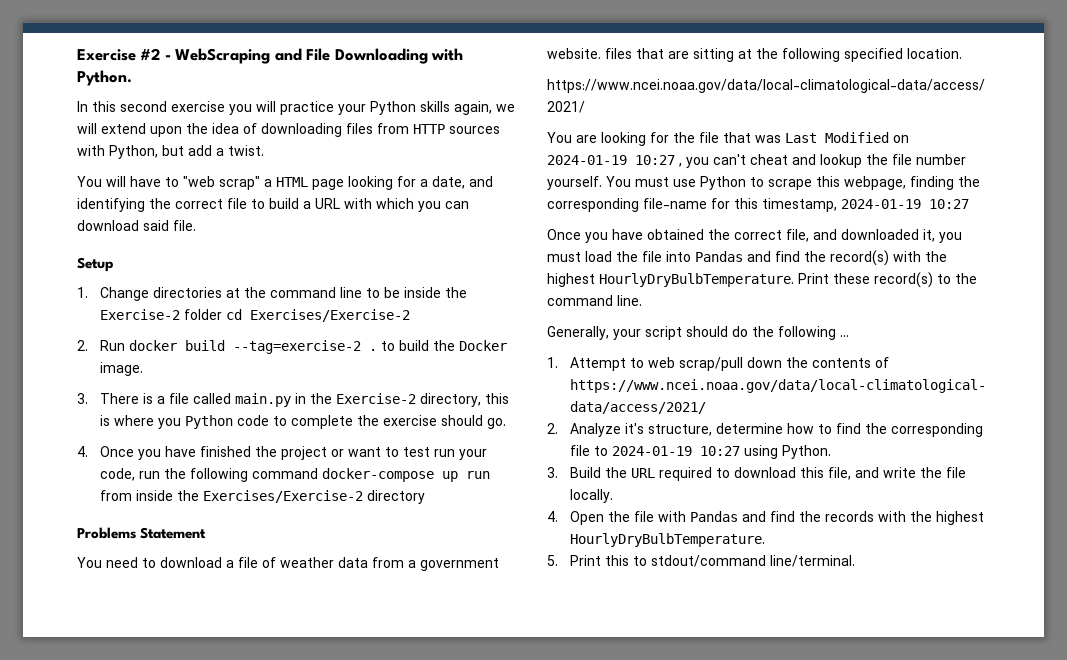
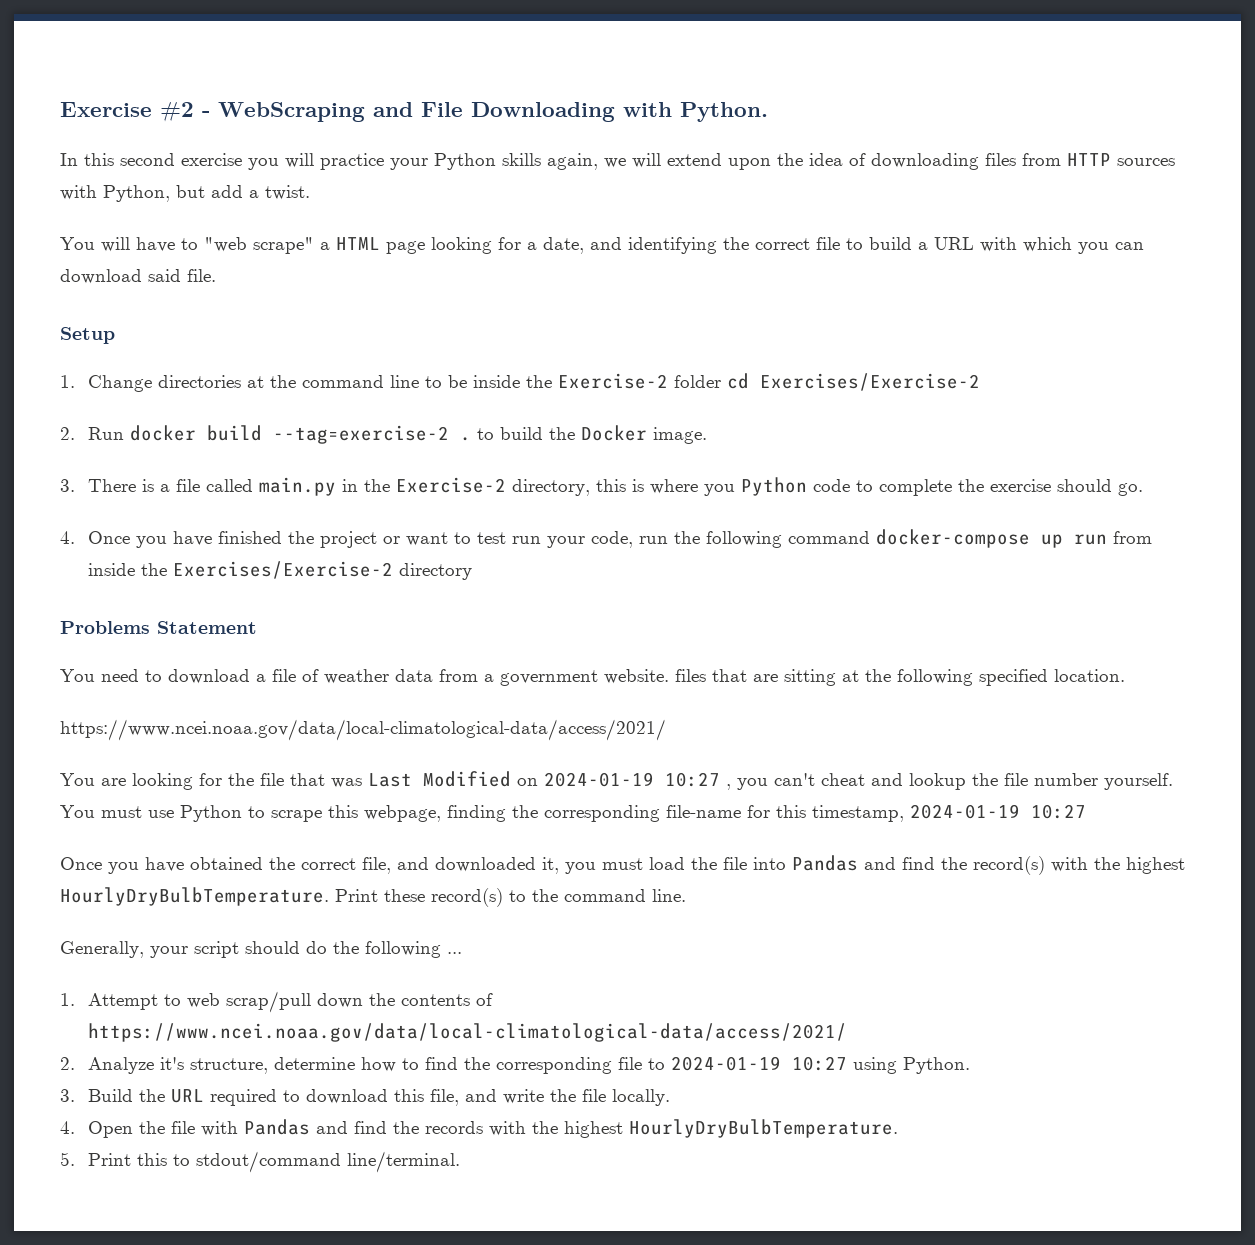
- You will have to "web scrap" a HTML page looking for a date, and identifying the correct file to build a URL with which you can download said file.
+ You will have to "web scrape" a HTML page looking for a date, and identifying the correct file to build a URL with which you can download said file.

